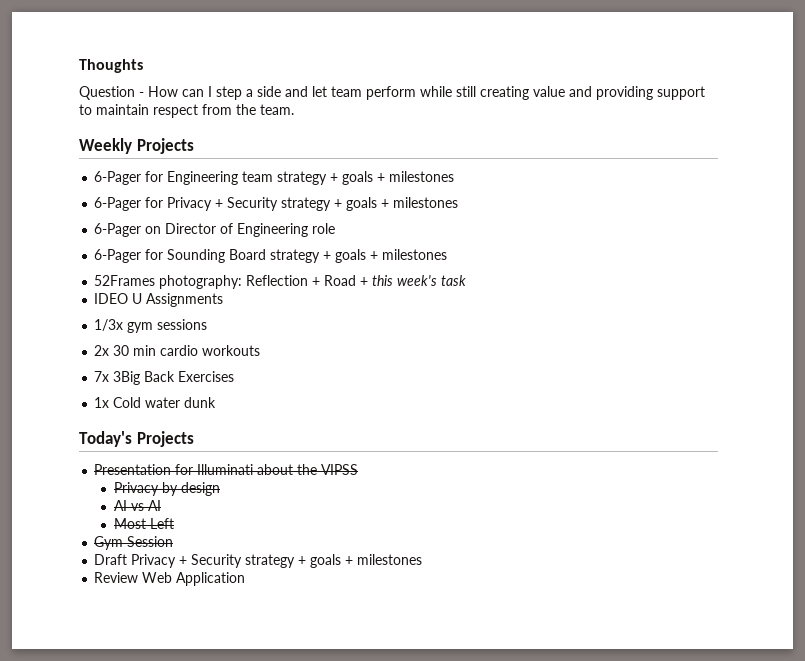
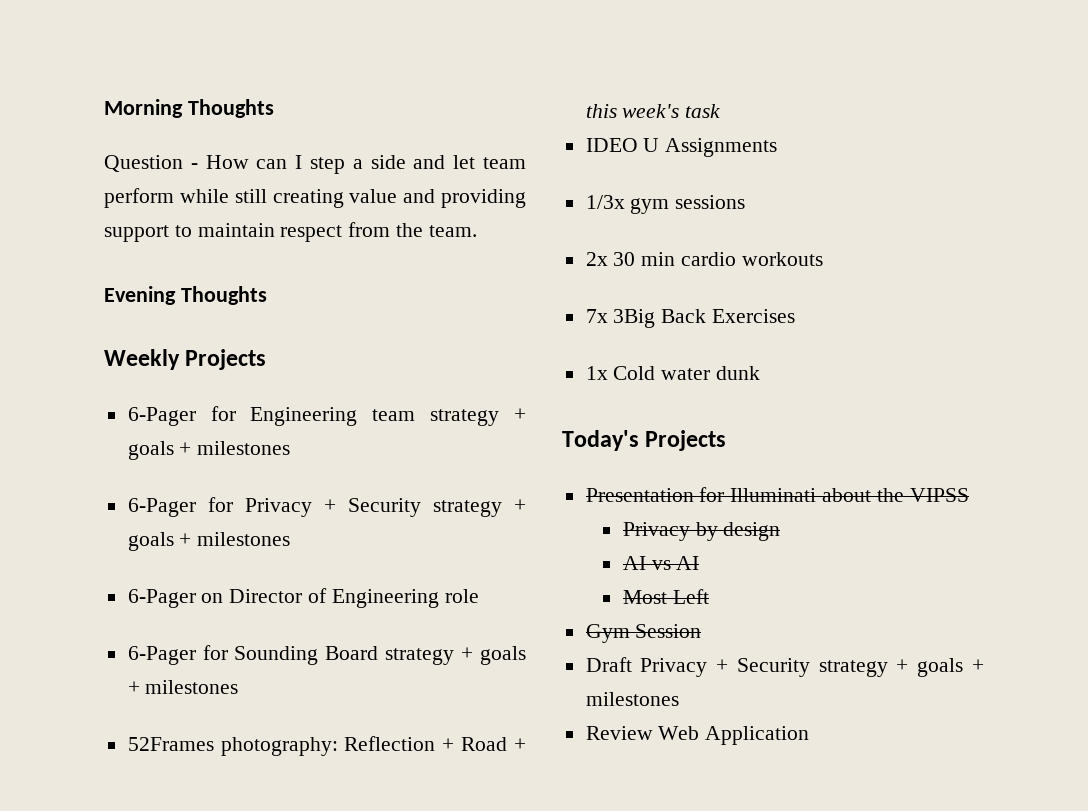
- Thoughts
+ Morning Thoughts
+ Evening Thoughts

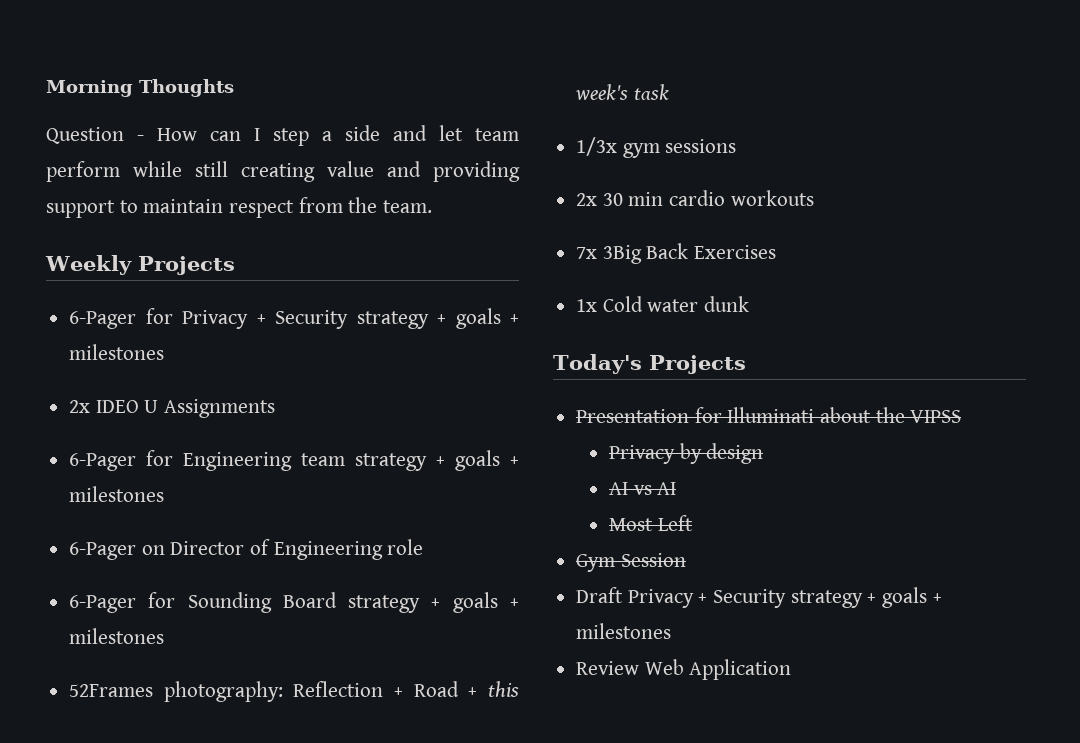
- Evening Thoughts
+ 6-Pager for Privacy + Security strategy + goals + milestones
+ 2x IDEO U Assignments
  6-Pager for Engineering team strategy + goals + milestones
- 6-Pager for Privacy + Security strategy + goals + milestones
- IDEO U Assignments

